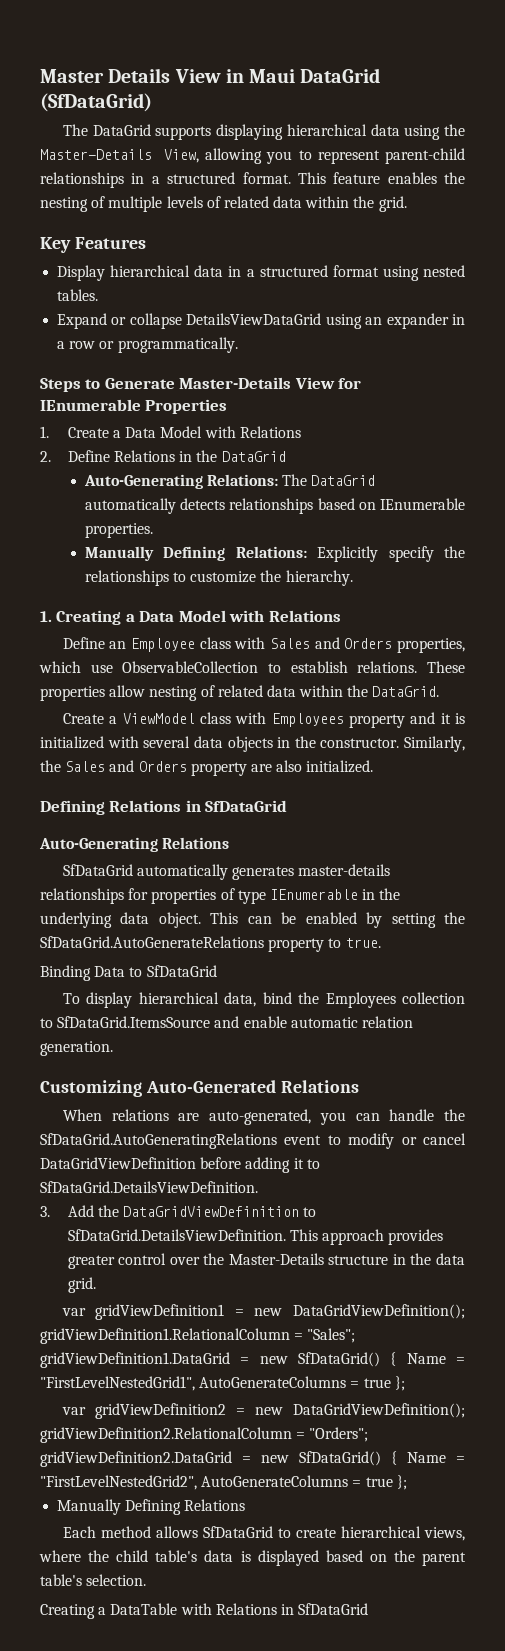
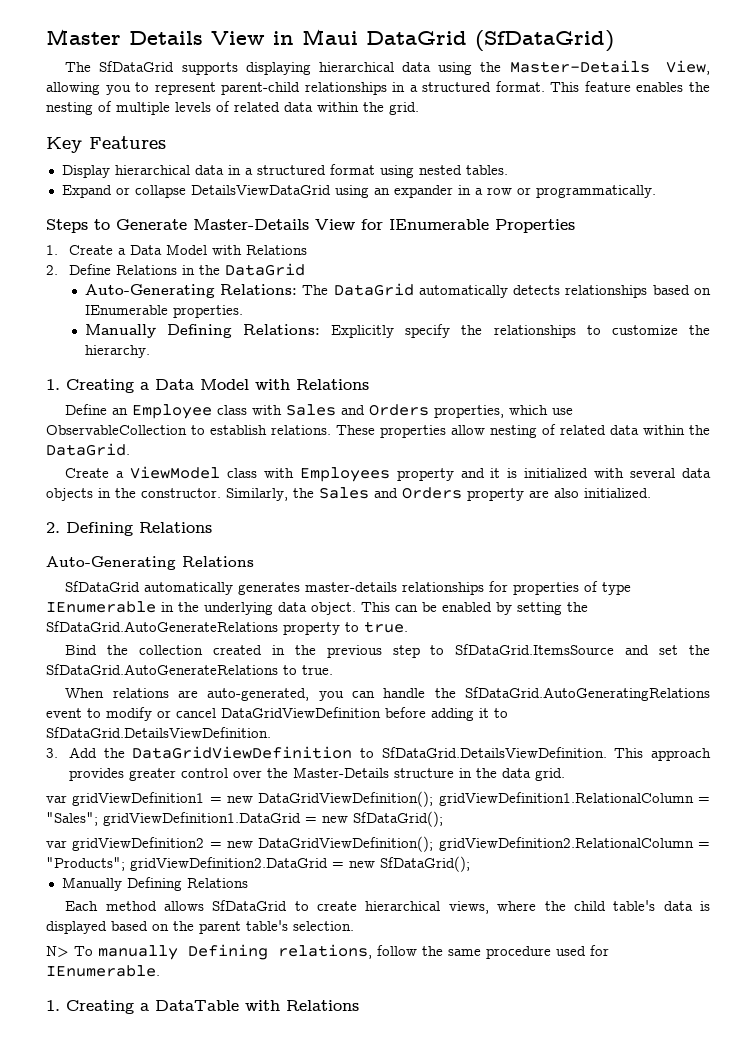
- The DataGrid supports displaying hierarchical data using the Master-Details View, allowing you to represent parent-child relationships in a structured format.
+ The SfDataGrid supports displaying hierarchical data using the Master-Details View, allowing you to represent parent-child relationships in a structured format.
- Defining Relations in SfDataGrid
+ 2. Defining Relations
- Binding Data to SfDataGrid
- To display hierarchical data, bind the Employees collection to SfDataGrid.ItemsSource and enable automatic relation generation.
- Customizing Auto-Generated Relations
+ Bind the collection created in the previous step to SfDataGrid.ItemsSource and set the SfDataGrid.AutoGenerateRelations to true.
- var gridViewDefinition1 = new DataGridViewDefinition(); gridViewDefinition1.RelationalColumn = "Sales"; gridViewDefinition1.DataGrid = new SfDataGrid() { Name = "FirstLevelNestedGrid1", AutoGenerateColumns = true };
+ var gridViewDefinition1 = new DataGridViewDefinition(); gridViewDefinition1.RelationalColumn = "Sales"; gridViewDefinition1.DataGrid = new SfDataGrid();
- var gridViewDefinition2 = new DataGridViewDefinition(); gridViewDefinition2.RelationalColumn = "Orders"; gridViewDefinition2.DataGrid = new SfDataGrid() { Name = "FirstLevelNestedGrid2", AutoGenerateColumns = true };
+ var gridViewDefinition2 = new DataGridViewDefinition(); gridViewDefinition2.RelationalColumn = "Products"; gridViewDefinition2.DataGrid = new SfDataGrid();
- Creating a DataTable with Relations in SfDataGrid
+ N> To manually Defining relations, follow the same procedure used for IEnumerable.
+ 1. Creating a DataTable with Relations

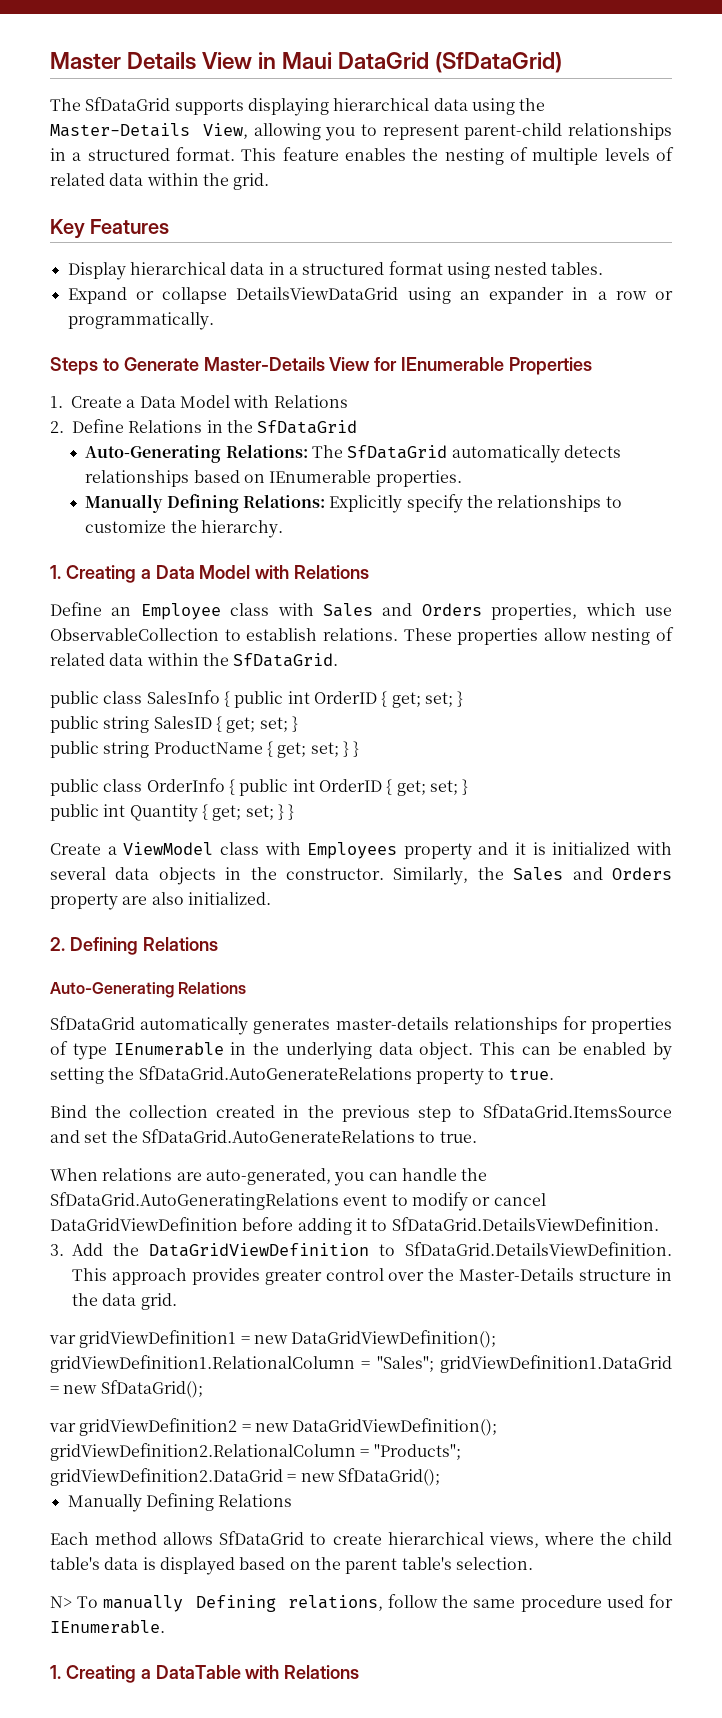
- 2. Define Relations in the DataGrid
+ 2. Define Relations in the SfDataGrid
- Auto-Generating Relations: The DataGrid automatically detects relationships based on IEnumerable properties.
+ Auto-Generating Relations: The SfDataGrid automatically detects relationships based on IEnumerable properties.
- These properties allow nesting of related data within the DataGrid.
+ These properties allow nesting of related data within the SfDataGrid.
+ public class SalesInfo { public int OrderID { get; set; }
+ public string SalesID { get; set; }
+ public string ProductName { get; set; } }
+ public class OrderInfo { public int OrderID { get; set; }
+ public int Quantity { get; set; } }

